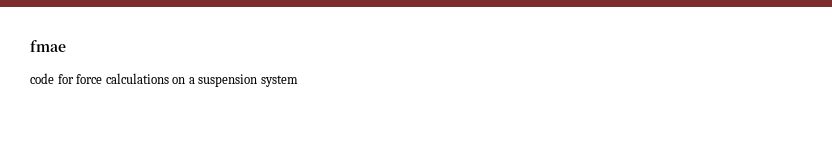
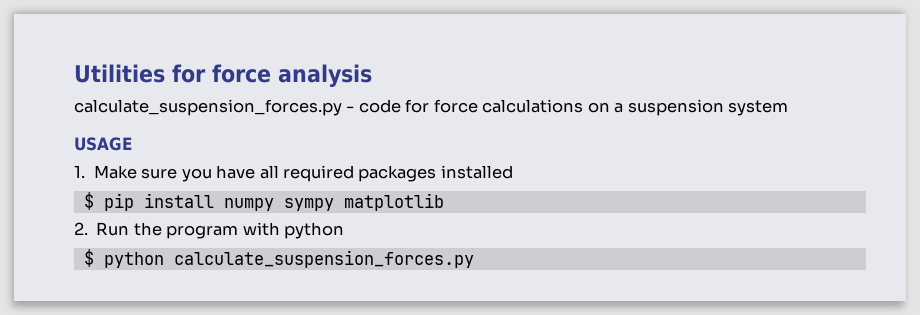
- fmae
- code for force calculations on a suspension system
+ Utilities for force analysis
+ calculate_suspension_forces.py - code for force calculations on a suspension system
+ USAGE
+ 1. Make sure you have all required packages installed
+ $ pip install numpy sympy matplotlib
+ 2. Run the program with python
+ $ python calculate_suspension_forces.py

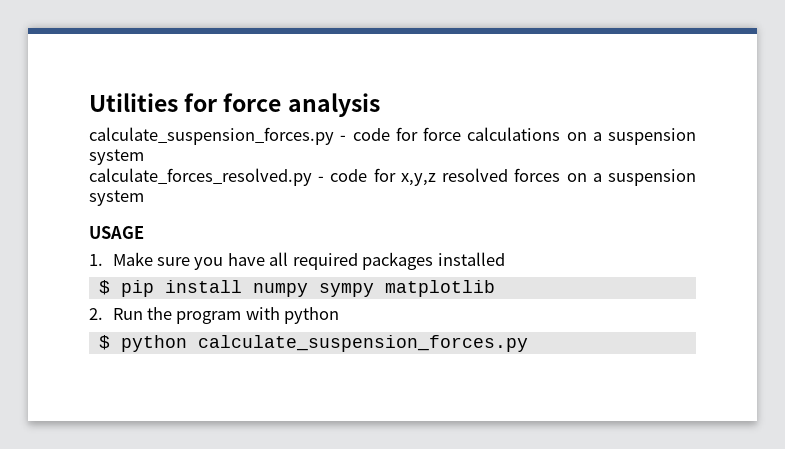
+ calculate_forces_resolved.py - code for x,y,z resolved forces on a suspension system

